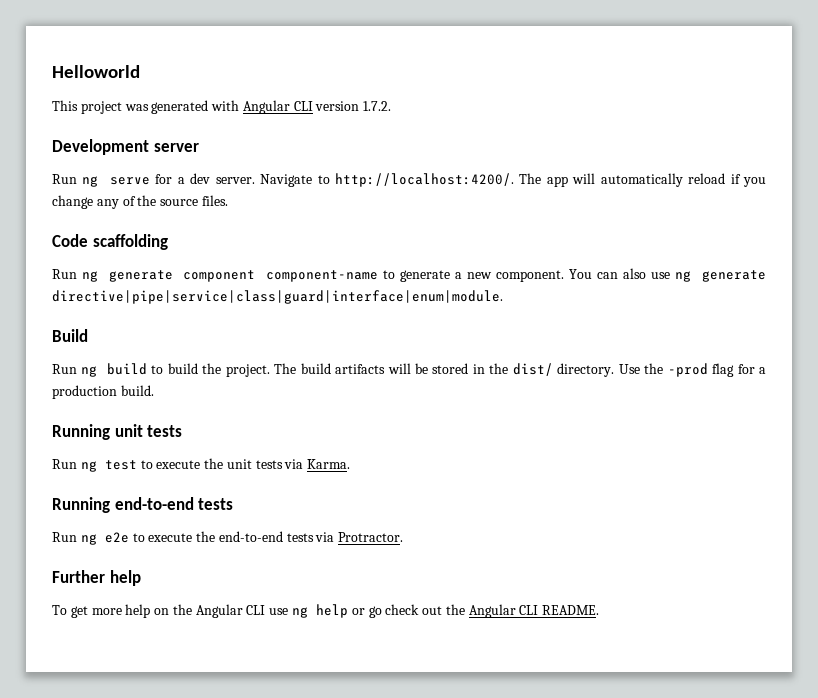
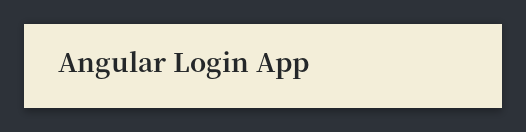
- Helloworld
- This project was generated with Angular CLI version 1.7.2.
- Development server
- Run ng serve for a dev server. Navigate to http://localhost:4200/. The app will automatically reload if you change any of the source files.
- Code scaffolding
- Run ng generate component component-name to generate a new component. You can also use ng generate directive|pipe|service|class|guard|interface|enum|module.
- Build
- Run ng build to build the project. The build artifacts will be stored in the dist/ directory. Use the -prod flag for a production build.
- Running unit tests
- Run ng test to execute the unit tests via Karma.
- Running end-to-end tests
- Run ng e2e to execute the end-to-end tests via Protractor.
- Further help
- To get more help on the Angular CLI use ng help or go check out the Angular CLI README.
+ Angular Login App

